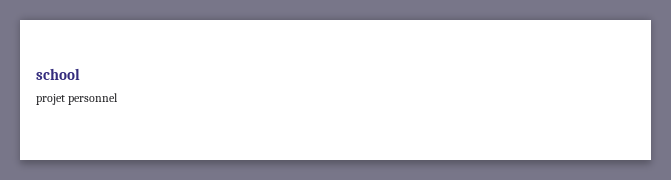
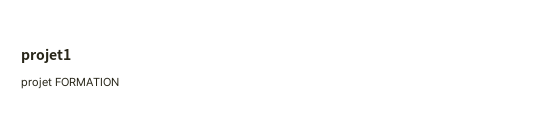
- school
+ projet1
- projet personnel
+ projet FORMATION

